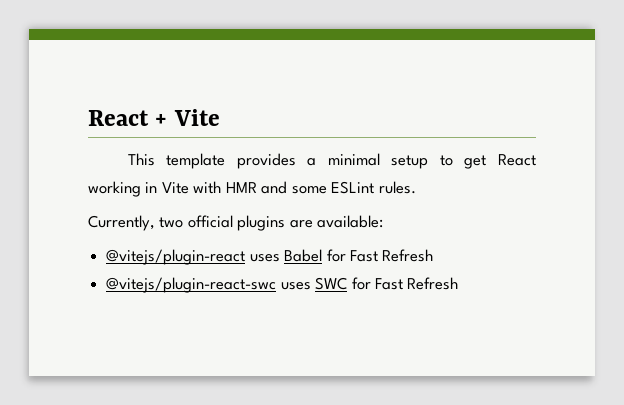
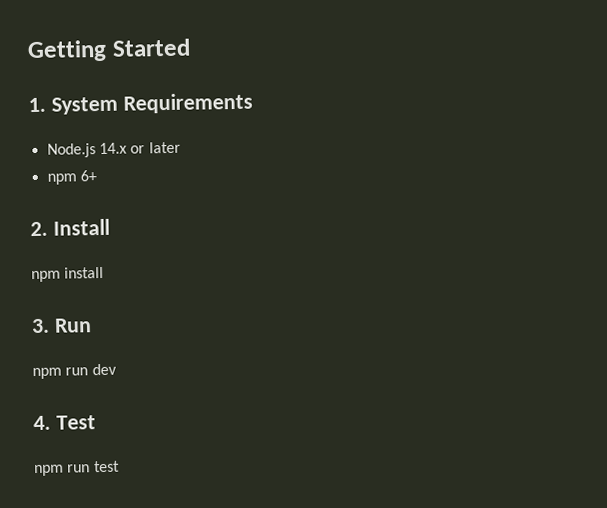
- React + Vite
- This template provides a minimal setup to get React working in Vite with HMR and some ESLint rules.
- Currently, two official plugins are available:
- @vitejs/plugin-react uses Babel for Fast Refresh
- @vitejs/plugin-react-swc uses SWC for Fast Refresh
+ Getting Started
+ 1. System Requirements
+ Node.js 14.x or later
+ npm 6+
+ 2. Install
+ npm install
+ 3. Run
+ npm run dev
+ 4. Test
+ npm run test

